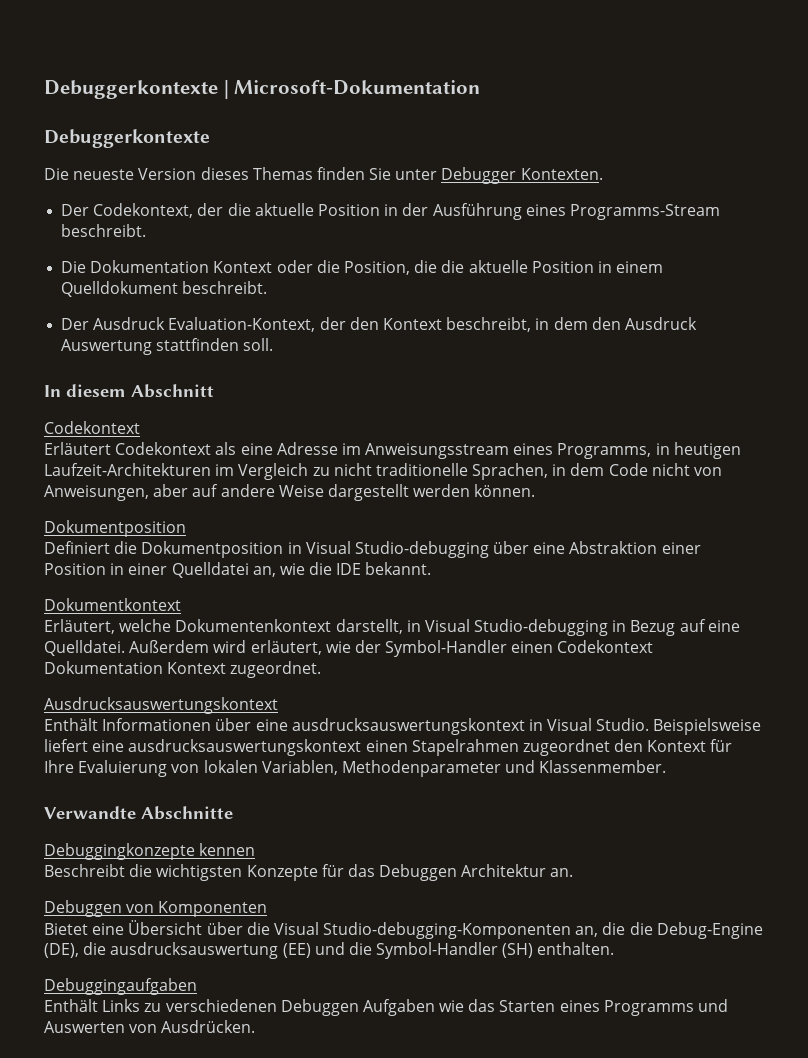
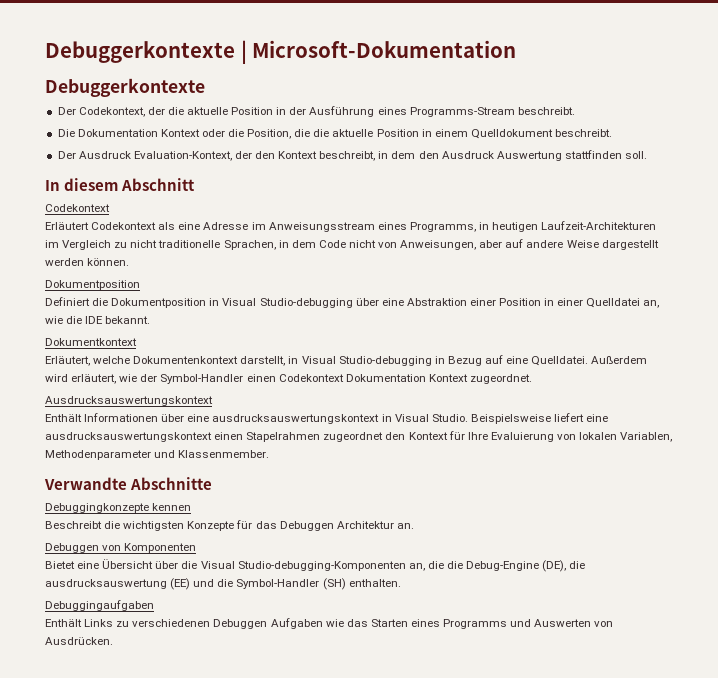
- Die neueste Version dieses Themas finden Sie unter Debugger Kontexten.

